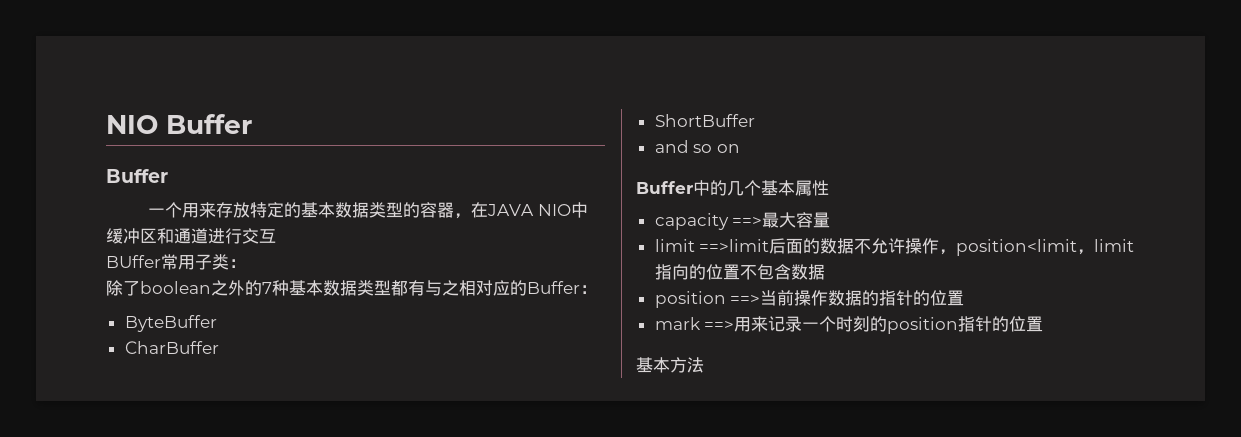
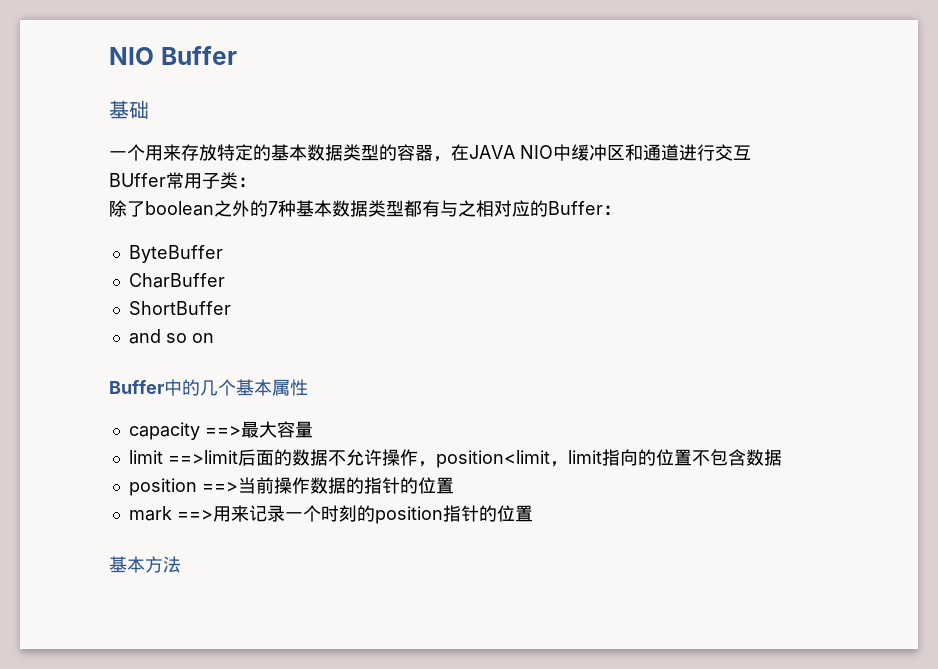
  NIO Buffer
- Buffer
+ 基础

